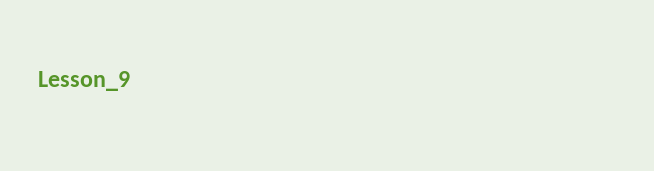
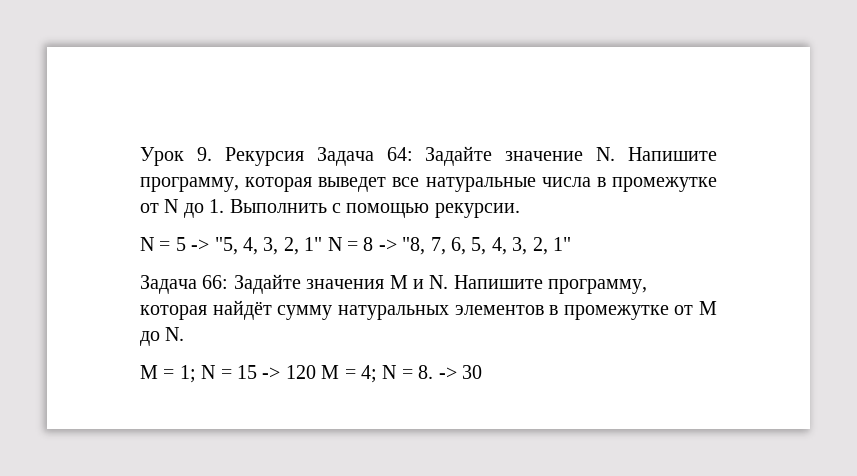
- Lesson_9
+ Урок 9. Рекурсия Задача 64: Задайте значение N. Напишите программу, которая выведет все натуральные числа в промежутке от N до 1. Выполнить с помощью рекурсии.
+ N = 5 -> "5, 4, 3, 2, 1" N = 8 -> "8, 7, 6, 5, 4, 3, 2, 1"
+ Задача 66: Задайте значения M и N. Напишите программу, которая найдёт сумму натуральных элементов в промежутке от M до N.
+ M = 1; N = 15 -> 120 M = 4; N = 8. -> 30

